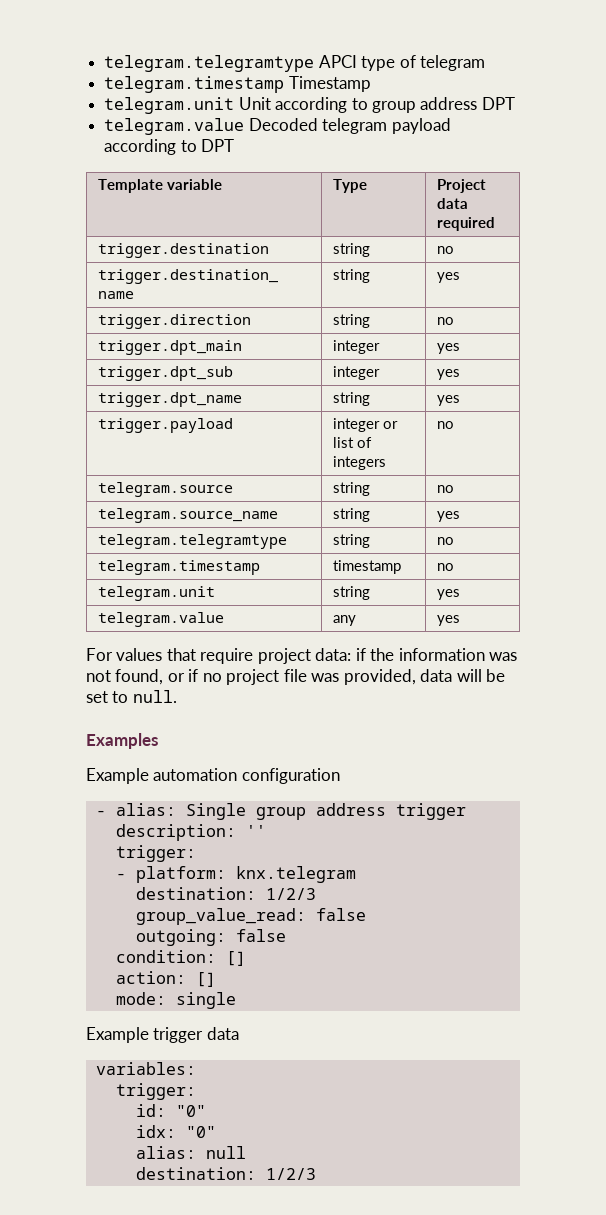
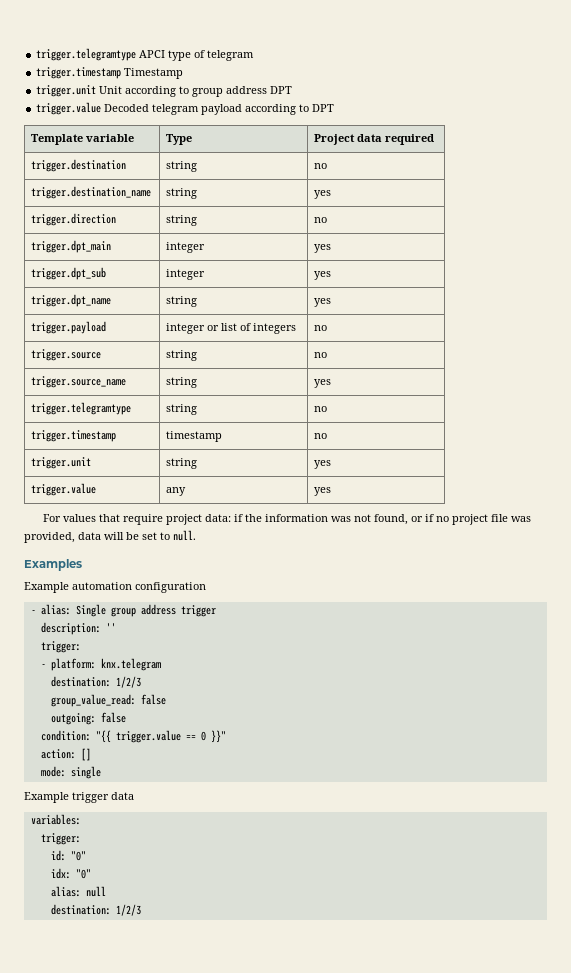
- telegram.telegramtype APCI type of telegram
+ trigger.telegramtype APCI type of telegram
- telegram.timestamp Timestamp
+ trigger.timestamp Timestamp
- telegram.unit Unit according to group address DPT
+ trigger.unit Unit according to group address DPT
- telegram.value Decoded telegram payload according to DPT
+ trigger.value Decoded telegram payload according to DPT
- telegram.source | string | no
- telegram.source_name | string | yes
- telegram.telegramtype | string | no
- telegram.timestamp | timestamp | no
+ trigger.source | string | no
+ trigger.source_name | string | yes
+ trigger.telegramtype | string | no
+ trigger.timestamp | timestamp | no
- telegram.unit | string | yes
- telegram.value | any | yes
+ trigger.unit | string | yes
+ trigger.value | any | yes
- condition: []
+ condition: "{{ trigger.value == 0 }}"

